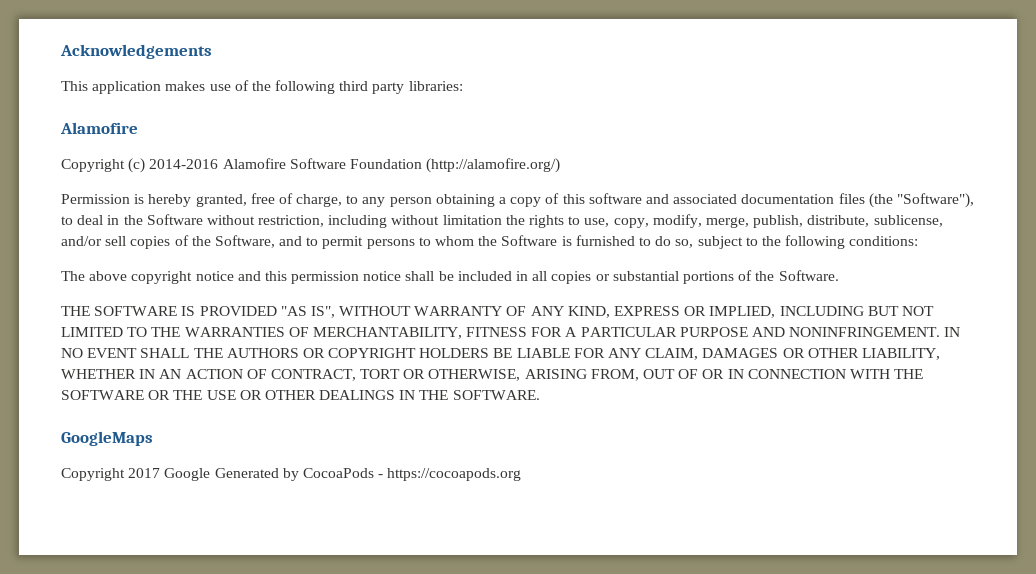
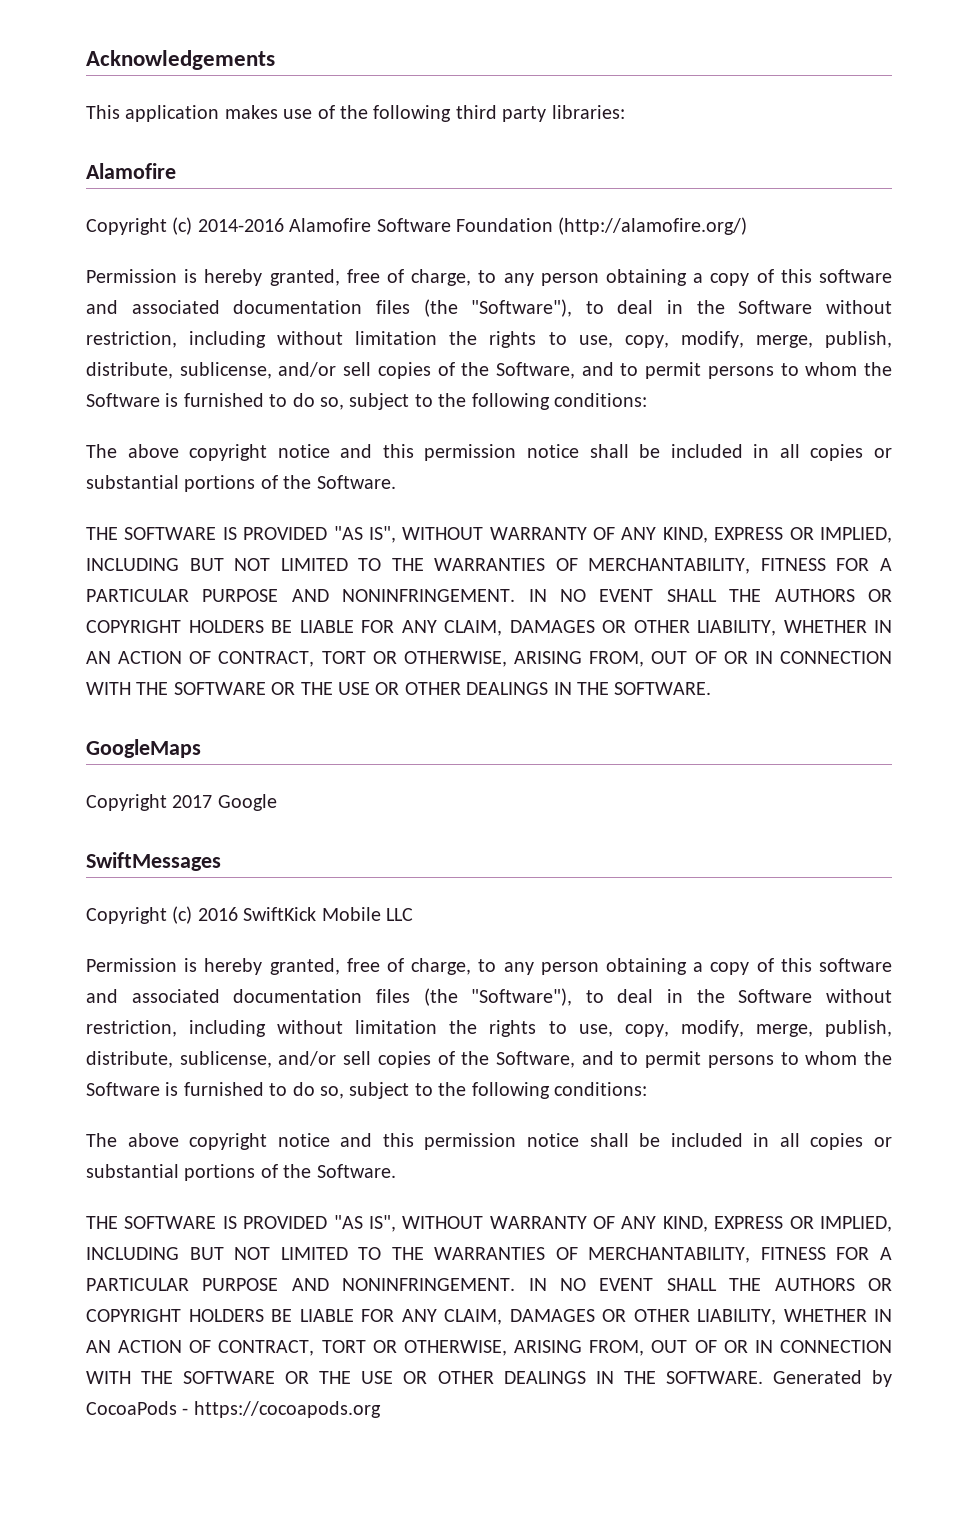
- Copyright 2017 Google Generated by CocoaPods - https://cocoapods.org
+ Copyright 2017 Google
+ SwiftMessages
+ Copyright (c) 2016 SwiftKick Mobile LLC
+ Permission is hereby granted, free of charge, to any person obtaining a copy of this software and associated documentation files (the "Software"), to deal in the Software without restriction, including without limitation the rights to use, copy, modify, merge, publish, distribute, sublicense, and/or sell copies of the Software, and to permit persons to whom the Software is furnished to do so, subject to the following conditions:
+ The above copyright notice and this permission notice shall be included in all copies or substantial portions of the Software.
+ THE SOFTWARE IS PROVIDED "AS IS", WITHOUT WARRANTY OF ANY KIND, EXPRESS OR IMPLIED, INCLUDING BUT NOT LIMITED TO THE WARRANTIES OF MERCHANTABILITY, FITNESS FOR A PARTICULAR PURPOSE AND NONINFRINGEMENT. IN NO EVENT SHALL THE AUTHORS OR COPYRIGHT HOLDERS BE LIABLE FOR ANY CLAIM, DAMAGES OR OTHER LIABILITY, WHETHER IN AN ACTION OF CONTRACT, TORT OR OTHERWISE, ARISING FROM, OUT OF OR IN CONNECTION WITH THE SOFTWARE OR THE USE OR OTHER DEALINGS IN THE SOFTWARE. Generated by CocoaPods - https://cocoapods.org

